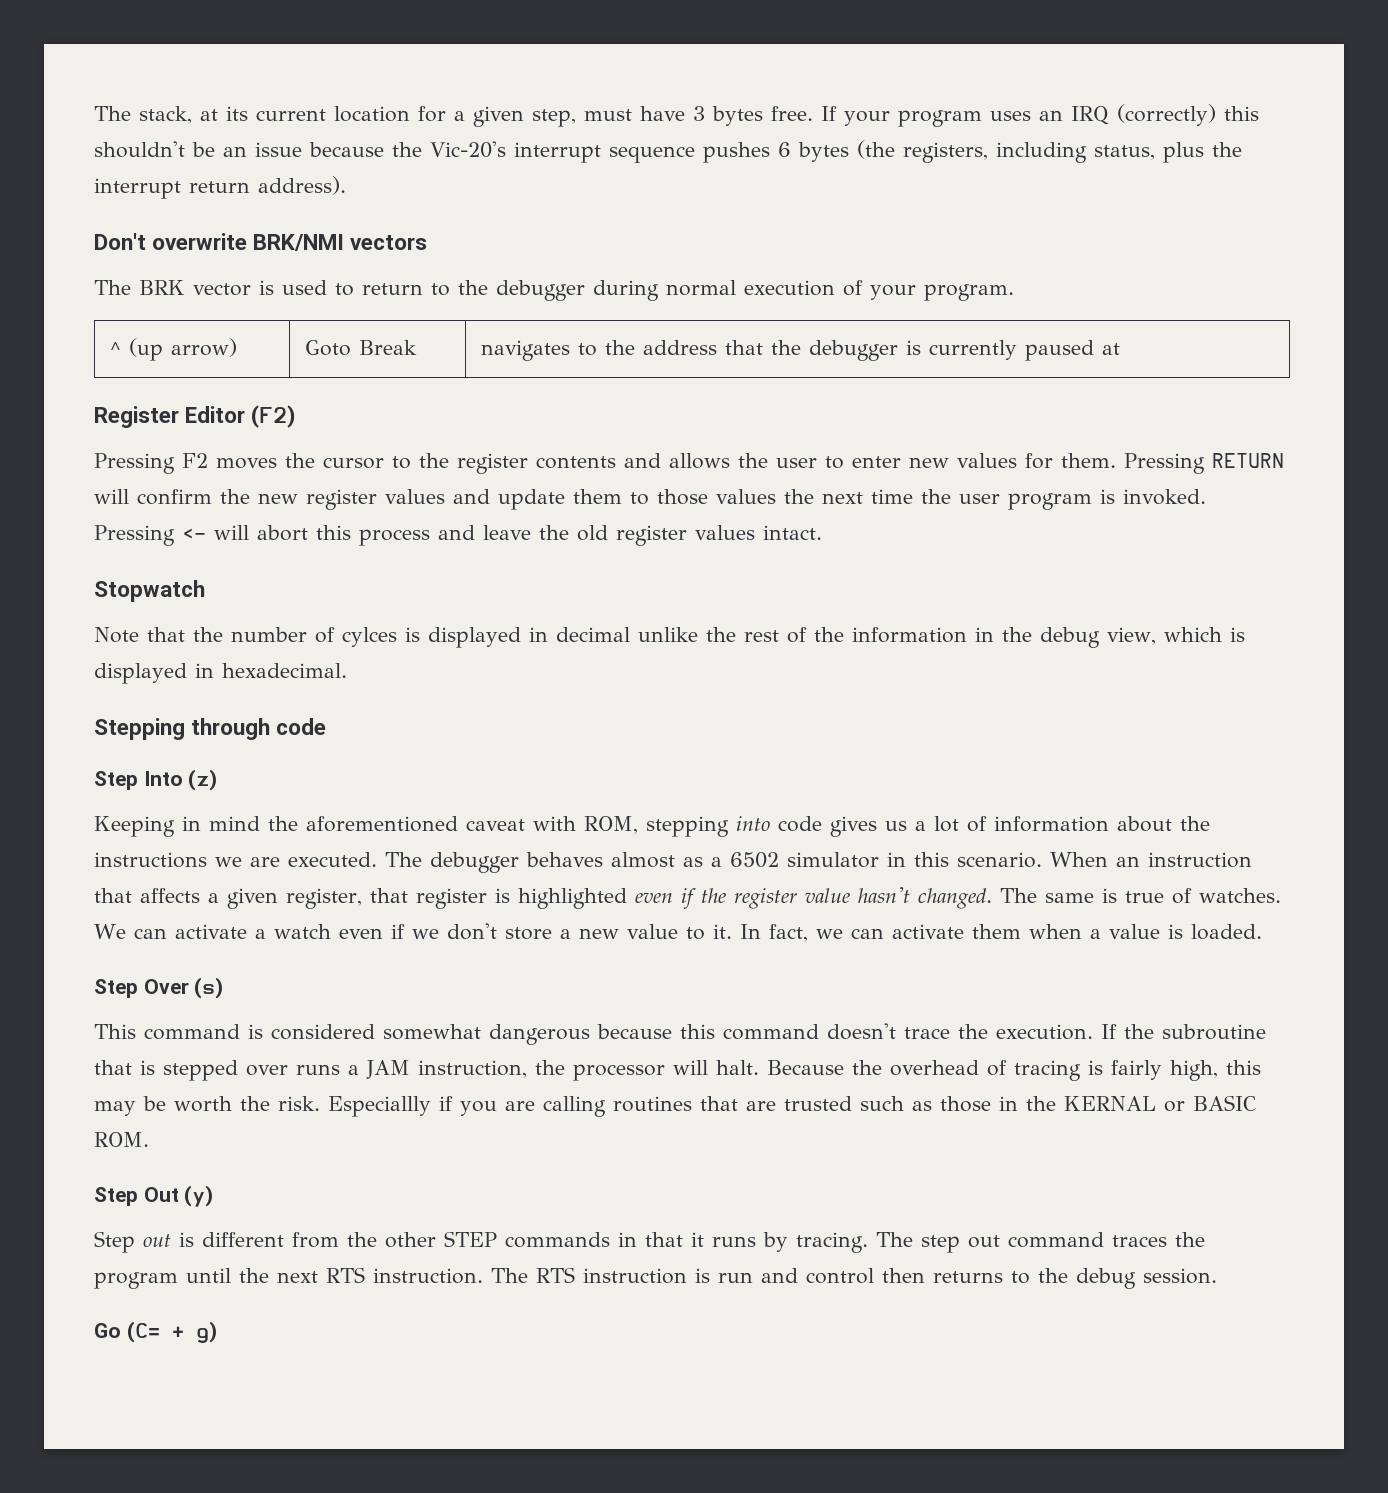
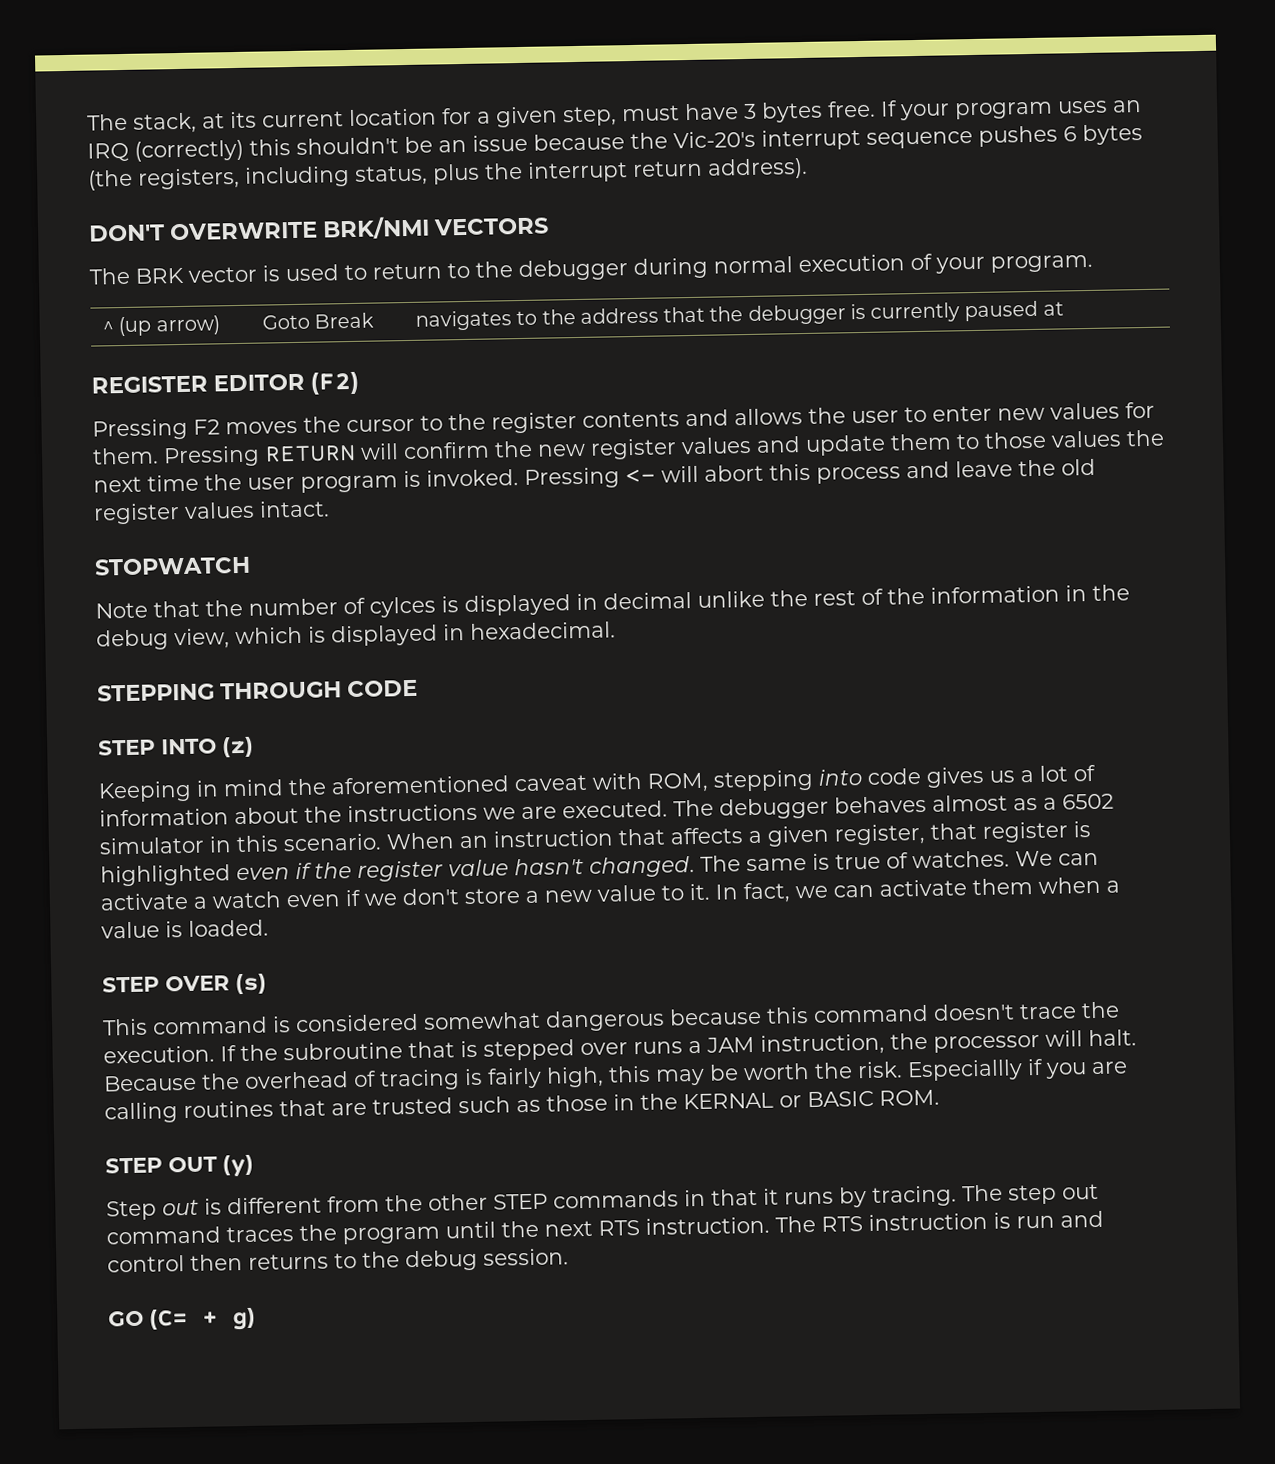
- Don't overwrite BRK/NMI vectors
+ DON'T OVERWRITE BRK/NMI VECTORS
- Register Editor (F2)
+ REGISTER EDITOR (F2)
- Stopwatch
+ STOPWATCH
- Stepping through code
- Step Into (z)
+ STEPPING THROUGH CODE
+ STEP INTO (z)
- Step Over (s)
+ STEP OVER (s)
- Step Out (y)
+ STEP OUT (y)
- Go (C= + g)
+ GO (C= + g)

